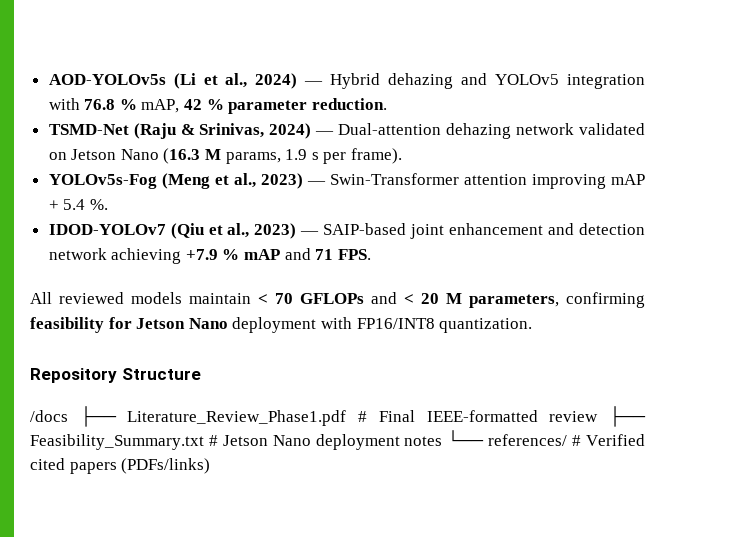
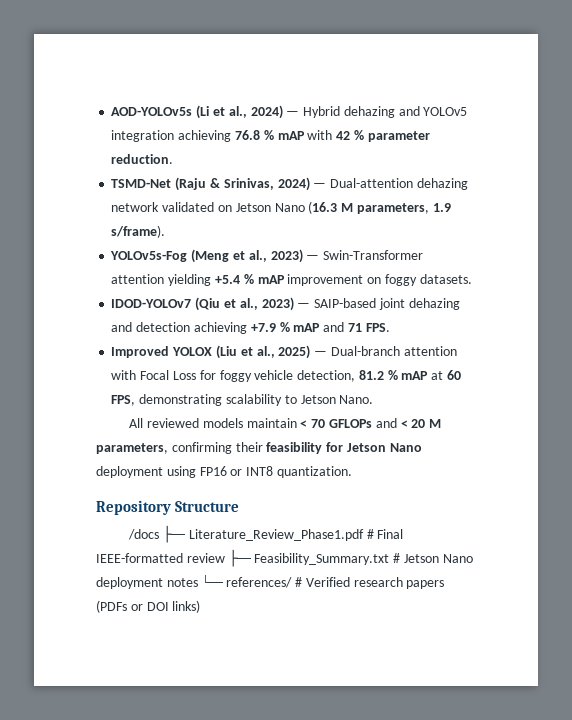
- AOD-YOLOv5s (Li et al., 2024) — Hybrid dehazing and YOLOv5 integration with 76.8 % mAP, 42 % parameter reduction.
+ AOD-YOLOv5s (Li et al., 2024) — Hybrid dehazing and YOLOv5 integration achieving 76.8 % mAP with 42 % parameter reduction.
- TSMD-Net (Raju & Srinivas, 2024) — Dual-attention dehazing network validated on Jetson Nano (16.3 M params, 1.9 s per frame).
+ TSMD-Net (Raju & Srinivas, 2024) — Dual-attention dehazing network validated on Jetson Nano (16.3 M parameters, 1.9 s/frame).
- YOLOv5s-Fog (Meng et al., 2023) — Swin-Transformer attention improving mAP + 5.4 %.
+ YOLOv5s-Fog (Meng et al., 2023) — Swin-Transformer attention yielding +5.4 % mAP improvement on foggy datasets.
- IDOD-YOLOv7 (Qiu et al., 2023) — SAIP-based joint enhancement and detection network achieving +7.9 % mAP and 71 FPS.
+ IDOD-YOLOv7 (Qiu et al., 2023) — SAIP-based joint dehazing and detection achieving +7.9 % mAP and 71 FPS.
+ Improved YOLOX (Liu et al., 2025) — Dual-branch attention with Focal Loss for foggy vehicle detection, 81.2 % mAP at 60 FPS, demonstrating scalability to Jetson Nano.
- All reviewed models maintain < 70 GFLOPs and < 20 M parameters, confirming feasibility for Jetson Nano deployment with FP16/INT8 quantization.
+ All reviewed models maintain < 70 GFLOPs and < 20 M parameters, confirming their feasibility for Jetson Nano deployment using FP16 or INT8 quantization.
- /docs ├── Literature_Review_Phase1.pdf # Final IEEE-formatted review ├── Feasibility_Summary.txt # Jetson Nano deployment notes └── references/ # Verified cited papers (PDFs/links)
+ /docs ├── Literature_Review_Phase1.pdf # Final IEEE-formatted review ├── Feasibility_Summary.txt # Jetson Nano deployment notes └── references/ # Verified research papers (PDFs or DOI links)

